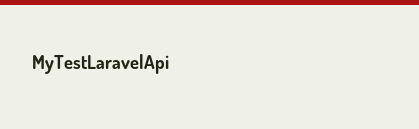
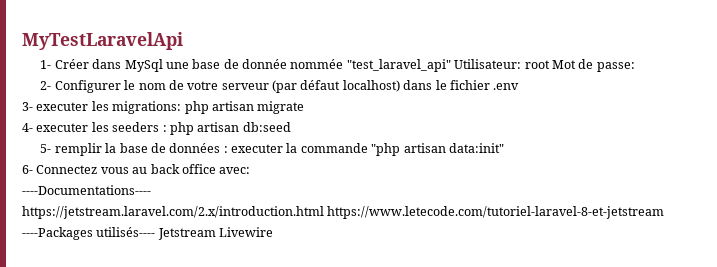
+ 1- Créer dans MySql une base de donnée nommée "test_laravel_api" Utilisateur: root Mot de passe:
+ 2- Configurer le nom de votre serveur (par défaut localhost) dans le fichier .env
+ 3- executer les migrations: php artisan migrate
+ 4- executer les seeders : php artisan db:seed
+ 5- remplir la base de données : executer la commande "php artisan data:init"
+ 6- Connectez vous au back office avec:
+ ----Documentations----
+ https://jetstream.laravel.com/2.x/introduction.html https://www.letecode.com/tutoriel-laravel-8-et-jetstream
+ ----Packages utilisés---- Jetstream Livewire

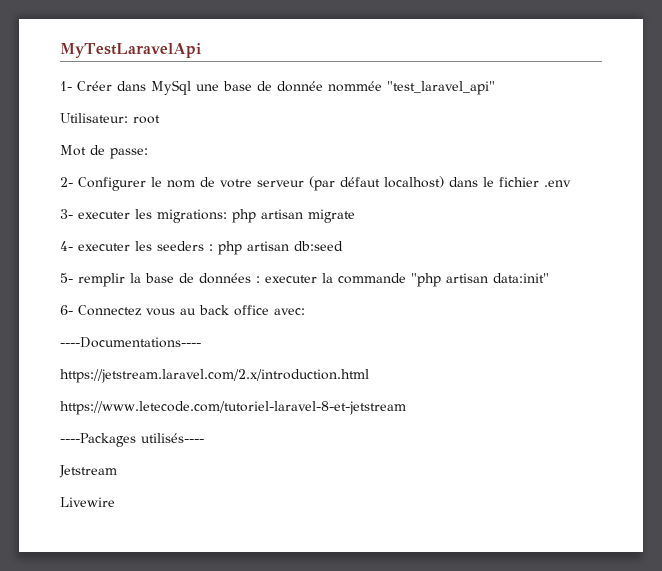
- 1- Créer dans MySql une base de donnée nommée "test_laravel_api" Utilisateur: root Mot de passe:
+ 1- Créer dans MySql une base de donnée nommée "test_laravel_api"
+ Utilisateur: root
+ Mot de passe:
- https://jetstream.laravel.com/2.x/introduction.html https://www.letecode.com/tutoriel-laravel-8-et-jetstream
+ https://jetstream.laravel.com/2.x/introduction.html
+ https://www.letecode.com/tutoriel-laravel-8-et-jetstream
- ----Packages utilisés---- Jetstream Livewire
+ ----Packages utilisés----
+ Jetstream
+ Livewire

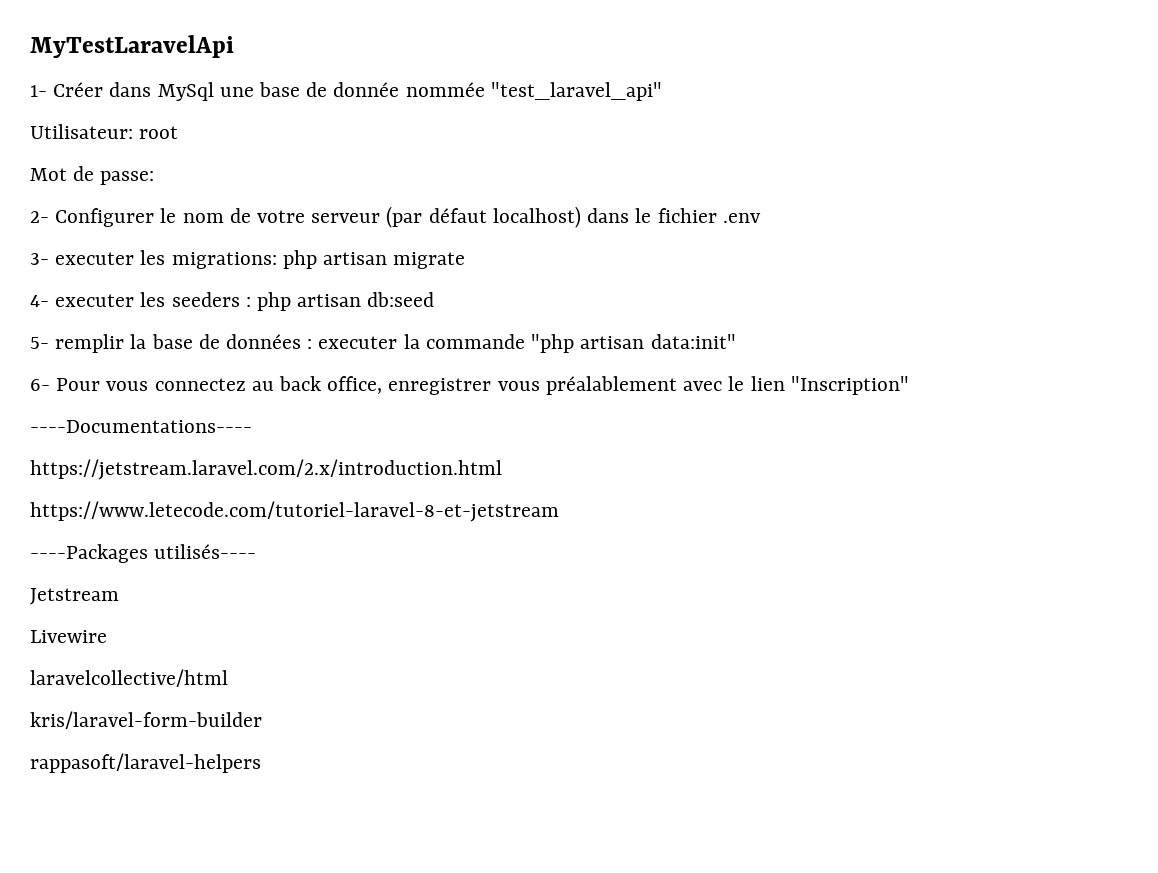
- 6- Connectez vous au back office avec:
+ 6- Pour vous connectez au back office, enregistrer vous préalablement avec le lien "Inscription"
+ laravelcollective/html
+ kris/laravel-form-builder
+ rappasoft/laravel-helpers

